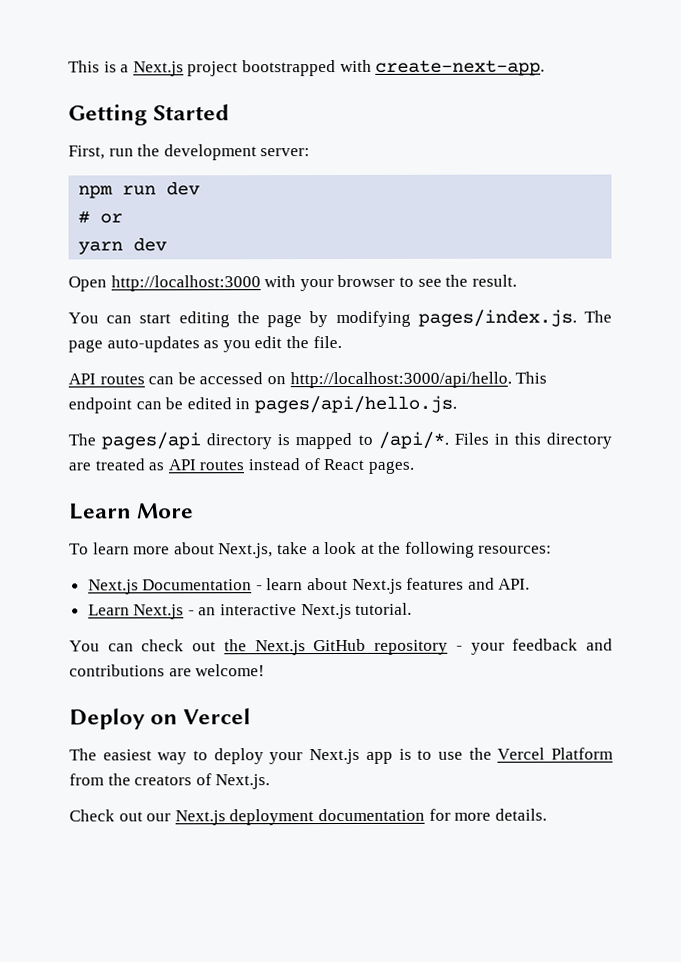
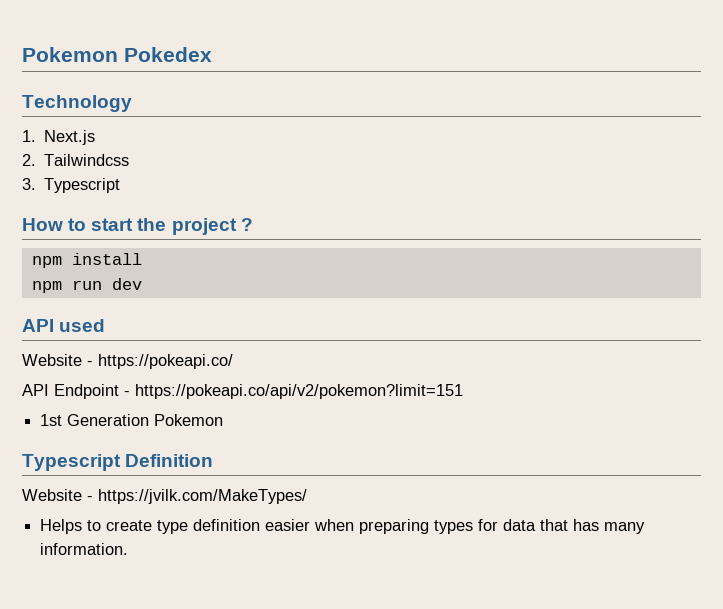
- This is a Next.js project bootstrapped with create-next-app.
- Getting Started
- First, run the development server:
+ Pokemon Pokedex
+ Technology
+ 1. Next.js
+ 2. Tailwindcss
+ 3. Typescript
+ How to start the project ?
+ npm install
  npm run dev
- # or
- yarn dev
- Open http://localhost:3000 with your browser to see the result.
- You can start editing the page by modifying pages/index.js. The page auto-updates as you edit the file.
- API routes can be accessed on http://localhost:3000/api/hello. This endpoint can be edited in pages/api/hello.js.
- The pages/api directory is mapped to /api/*. Files in this directory are treated as API routes instead of React pages.
- Learn More
- To learn more about Next.js, take a look at the following resources:
- Next.js Documentation - learn about Next.js features and API.
- Learn Next.js - an interactive Next.js tutorial.
- You can check out the Next.js GitHub repository - your feedback and contributions are welcome!
- Deploy on Vercel
- The easiest way to deploy your Next.js app is to use the Vercel Platform from the creators of Next.js.
- Check out our Next.js deployment documentation for more details.
+ API used
+ Website - https://pokeapi.co/
+ API Endpoint - https://pokeapi.co/api/v2/pokemon?limit=151
+ 1st Generation Pokemon
+ Typescript Definition
+ Website - https://jvilk.com/MakeTypes/
+ Helps to create type definition easier when preparing types for data that has many information.

